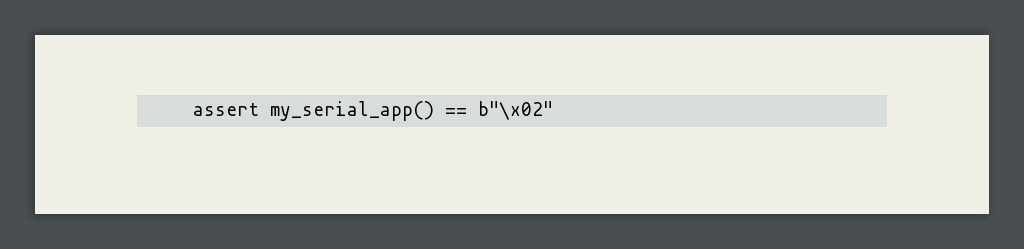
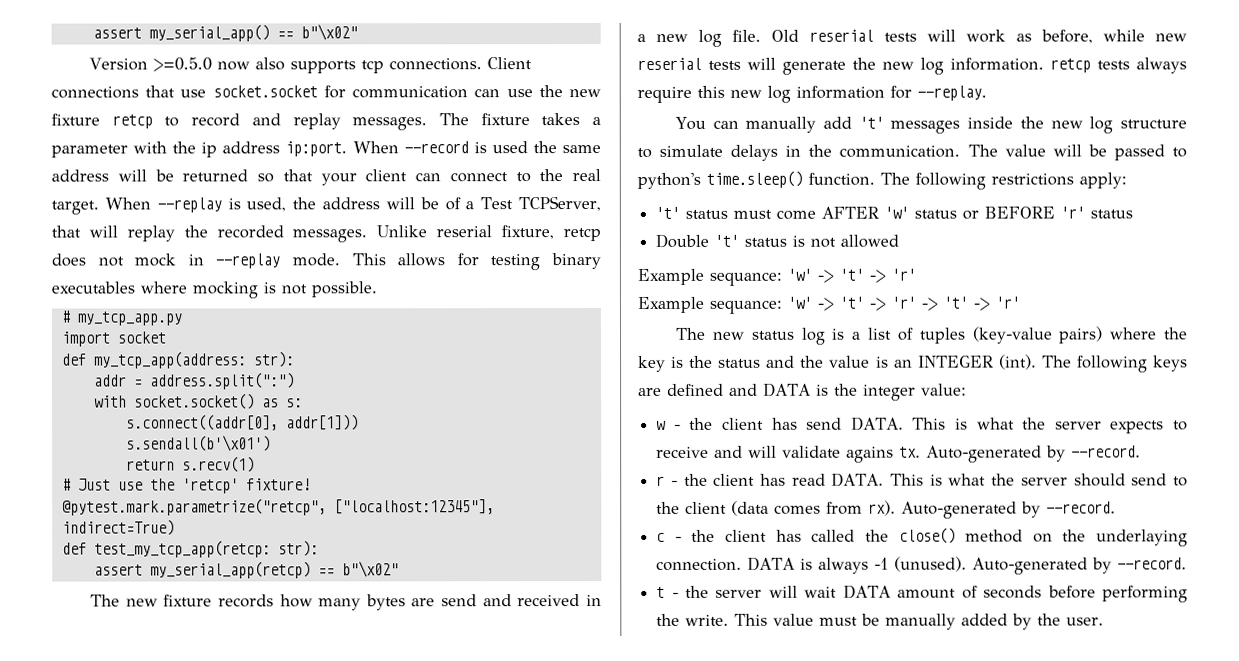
+ Version >=0.5.0 now also supports tcp connections. Client connections that use socket.socket for communication can use the new fixture retcp to record and replay messages. The fixture takes a parameter with the ip address ip:port. When --record is used the same address will be returned so that your client can connect to the real target. When --replay is used, the address will be of a Test TCPServer, that will replay the recorded messages. Unlike reserial fixture, retcp does not mock in --replay mode. This allows for testing binary executables where mocking is not possible.
+ # my_tcp_app.py
+ import socket
+ def my_tcp_app(address: str):
+ addr = address.split(":")
+ with socket.socket() as s:
+ s.connect((addr[0], addr[1]))
+ s.sendall(b'\x01')
+ return s.recv(1)
+ # Just use the 'retcp' fixture!
+ @pytest.mark.parametrize("retcp", ["localhost:12345"], indirect=True)
+ def test_my_tcp_app(retcp: str):
+ assert my_serial_app(retcp) == b"\x02"
+ The new fixture records how many bytes are send and received in a new log file. Old reserial tests will work as before, while new reserial tests will generate the new log information. retcp tests always require this new log information for --replay.
+ You can manually add 't' messages inside the new log structure to simulate delays in the communication. The value will be passed to python's time.sleep() function. The following restrictions apply:
+ 't' status must come AFTER 'w' status or BEFORE 'r' status
+ Double 't' status is not allowed
+ Example sequance: 'w' -> 't' -> 'r'
+ Example sequance: 'w' -> 't' -> 'r' -> 't' -> 'r'
+ The new status log is a list of tuples (key-value pairs) where the key is the status and the value is an INTEGER (int). The following keys are defined and DATA is the integer value:
+ w - the client has send DATA. This is what the server expects to receive and will validate agains tx. Auto-generated by --record.
+ r - the client has read DATA. This is what the server should send to the client (data comes from rx). Auto-generated by --record.
+ c - the client has called the close() method on the underlaying connection. DATA is always -1 (unused). Auto-generated by --record.
+ t - the server will wait DATA amount of seconds before performing the write. This value must be manually added by the user.

